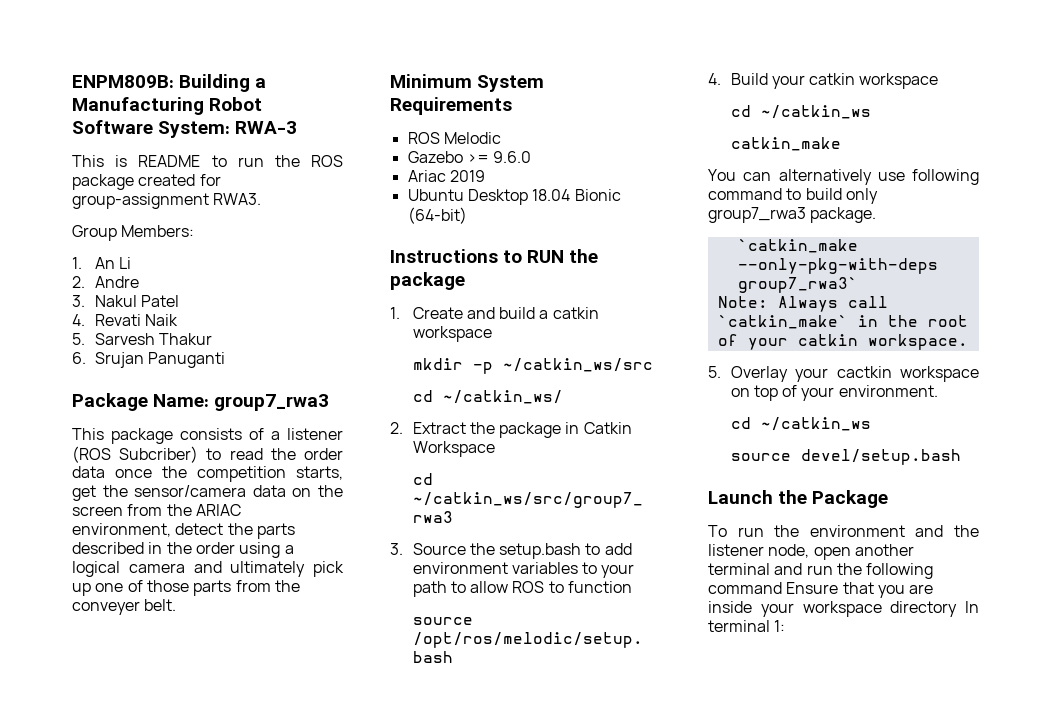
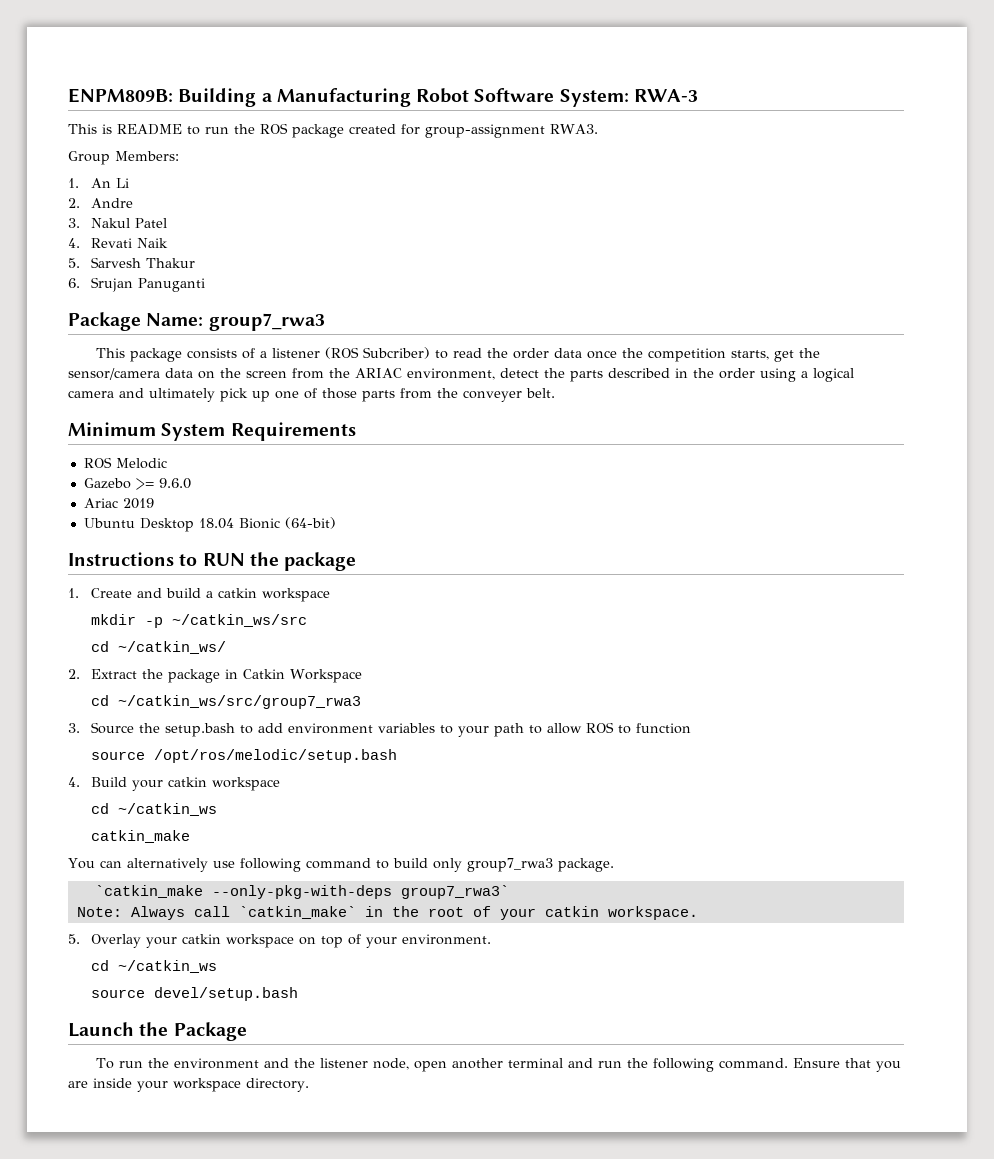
- 5. Overlay your cactkin workspace on top of your environment.
+ 5. Overlay your catkin workspace on top of your environment.
- To run the environment and the listener node, open another terminal and run the following command Ensure that you are inside your workspace directory In terminal 1:
+ To run the environment and the listener node, open another terminal and run the following command. Ensure that you are inside your workspace directory.

